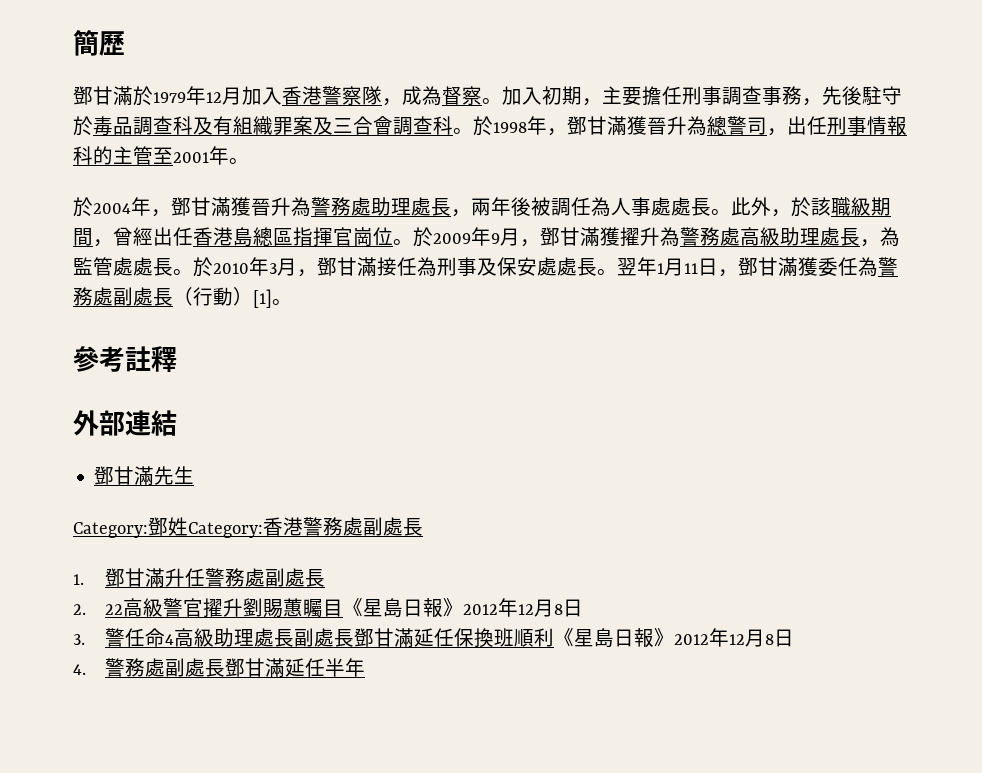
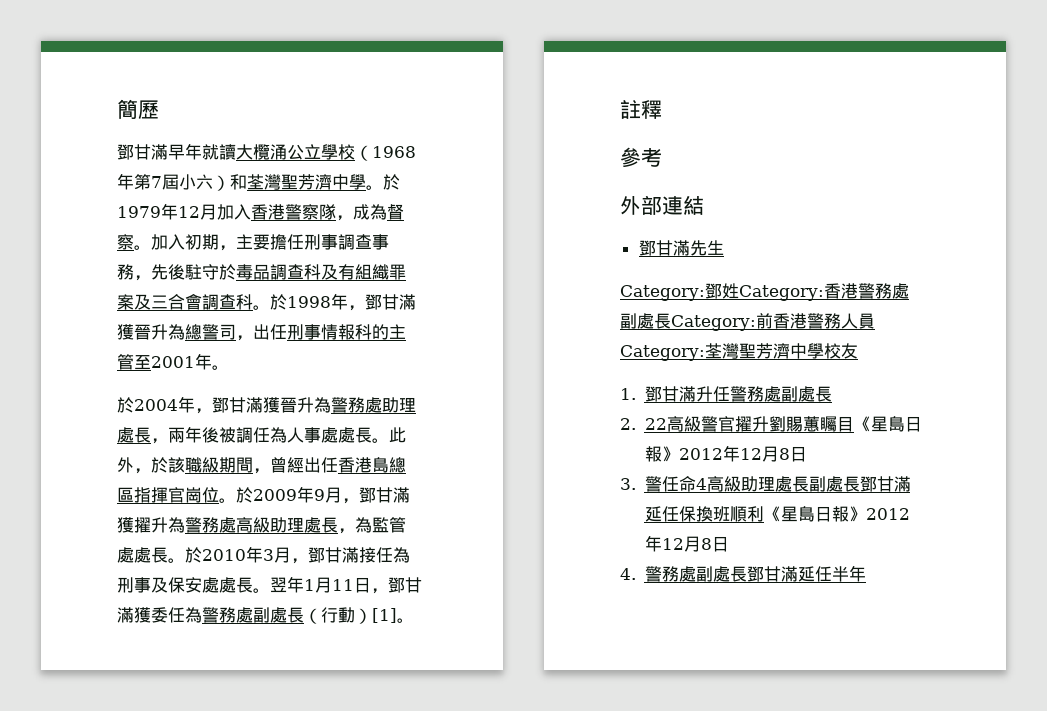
- 鄧甘滿於1979年12月加入香港警察隊，成為督察。
+ 鄧甘滿早年就讀大欖涌公立學校（1968年第7屆小六）和荃灣聖芳濟中學。於1979年12月加入香港警察隊，成為督察。
+ 註釋
- 參考註釋
+ 參考
- Category:鄧姓Category:香港警務處副處長
+ Category:鄧姓Category:香港警務處副處長Category:前香港警務人員Category:荃灣聖芳濟中學校友

